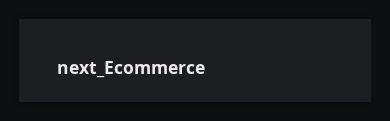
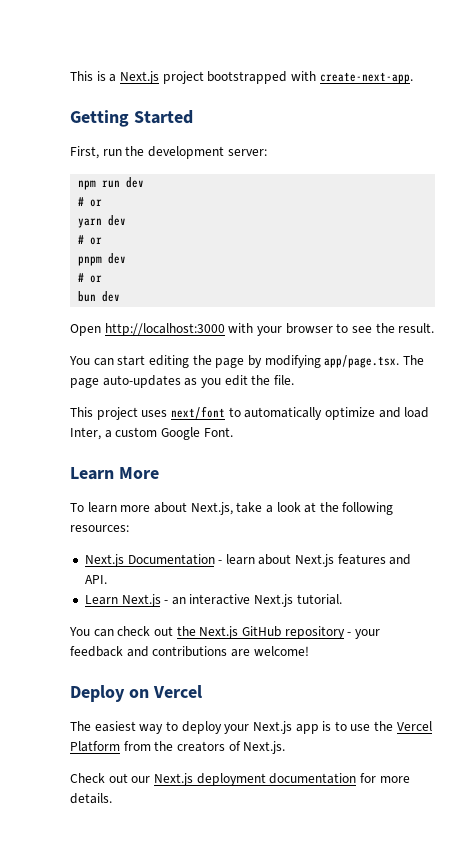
- next_Ecommerce
+ This is a Next.js project bootstrapped with create-next-app.
+ Getting Started
+ First, run the development server:
+ npm run dev
+ # or
+ yarn dev
+ # or
+ pnpm dev
+ # or
+ bun dev
+ Open http://localhost:3000 with your browser to see the result.
+ You can start editing the page by modifying app/page.tsx. The page auto-updates as you edit the file.
+ This project uses next/font to automatically optimize and load Inter, a custom Google Font.
+ Learn More
+ To learn more about Next.js, take a look at the following resources:
+ Next.js Documentation - learn about Next.js features and API.
+ Learn Next.js - an interactive Next.js tutorial.
+ You can check out the Next.js GitHub repository - your feedback and contributions are welcome!
+ Deploy on Vercel
+ The easiest way to deploy your Next.js app is to use the Vercel Platform from the creators of Next.js.
+ Check out our Next.js deployment documentation for more details.

